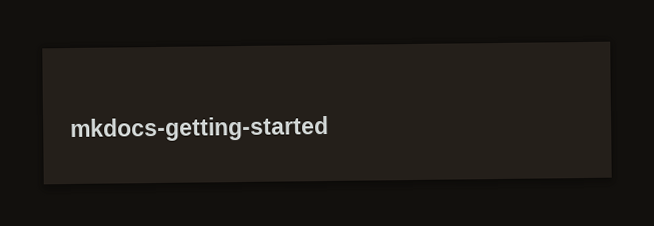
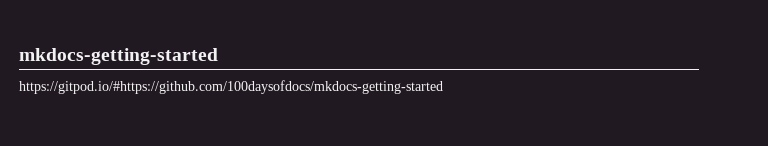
+ https://gitpod.io/#https://github.com/100daysofdocs/mkdocs-getting-started

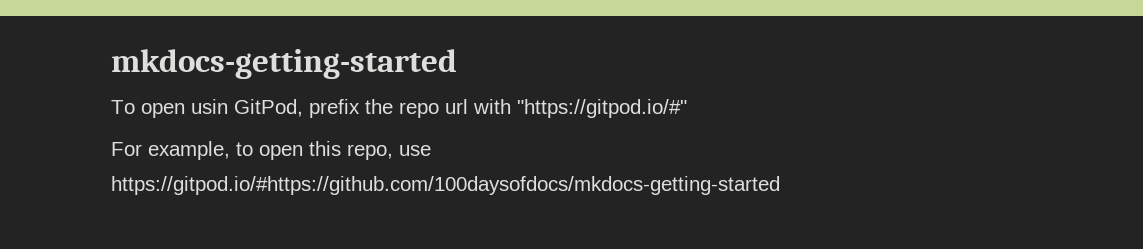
- https://gitpod.io/#https://github.com/100daysofdocs/mkdocs-getting-started
+ To open usin GitPod, prefix the repo url with "https://gitpod.io/#"
+ For example, to open this repo, use https://gitpod.io/#https://github.com/100daysofdocs/mkdocs-getting-started

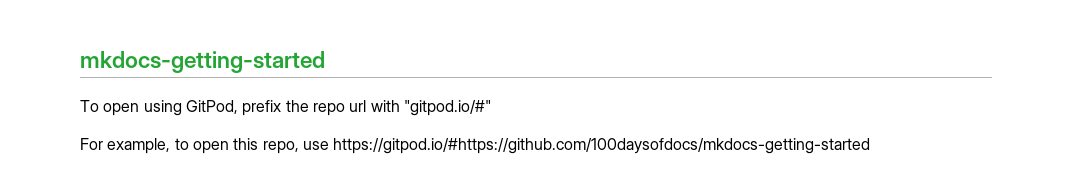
- To open usin GitPod, prefix the repo url with "https://gitpod.io/#"
+ To open using GitPod, prefix the repo url with "gitpod.io/#"

